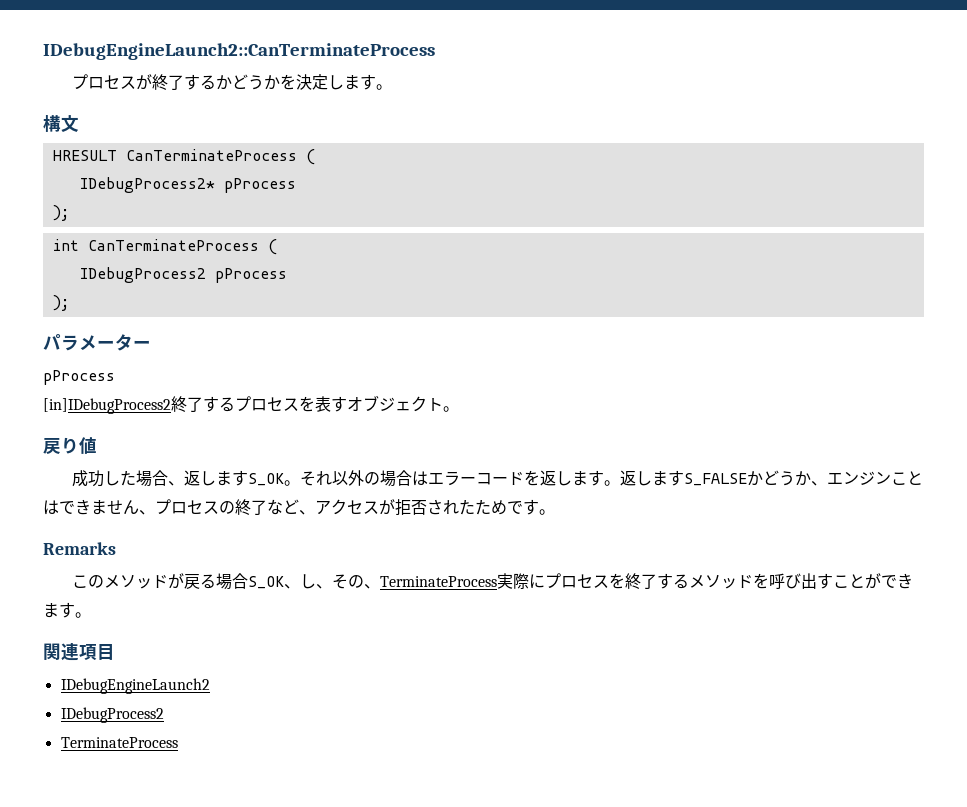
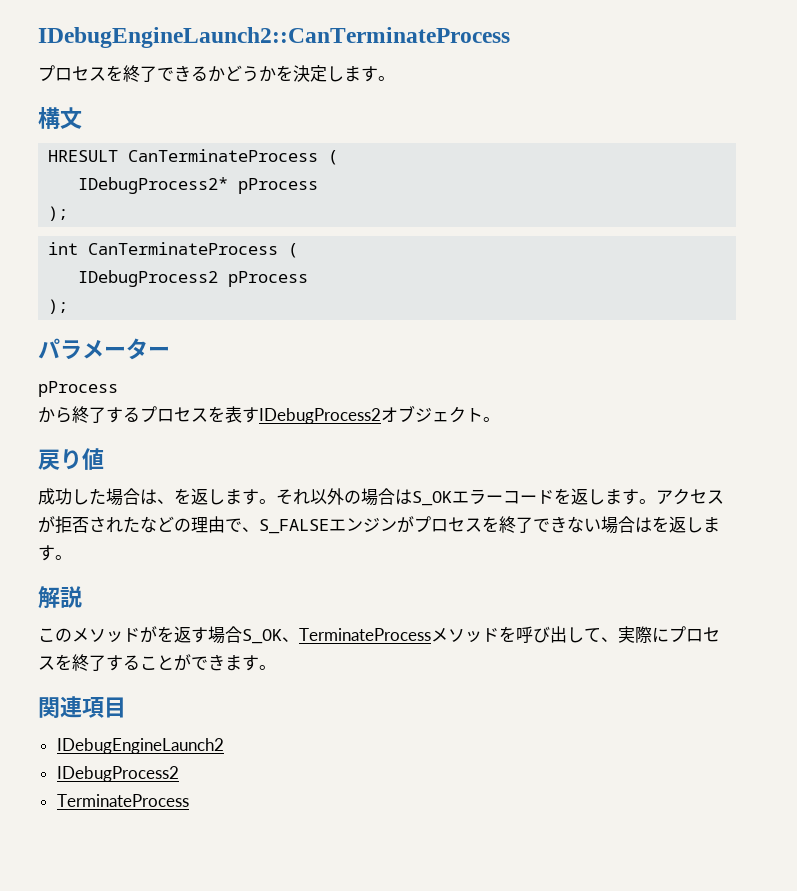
- プロセスが終了するかどうかを決定します。
+ プロセスを終了できるかどうかを決定します。
- [in]IDebugProcess2終了するプロセスを表すオブジェクト。
+ から終了するプロセスを表すIDebugProcess2オブジェクト。
- 成功した場合、返しますS_OK。
+ 成功した場合は、を返します。
- それ以外の場合はエラーコードを返します。
+ それ以外の場合はS_OKエラーコードを返します。
- 返しますS_FALSEかどうか、エンジンことはできません、プロセスの終了など、アクセスが拒否されたためです。
- Remarks
+ アクセスが拒否されたなどの理由で、S_FALSEエンジンがプロセスを終了できない場合はを返します。
+ 解説
- このメソッドが戻る場合S_OK、し、その、TerminateProcess実際にプロセスを終了するメソッドを呼び出すことができます。
+ このメソッドがを返す場合S_OK、TerminateProcessメソッドを呼び出して、実際にプロセスを終了することができます。

